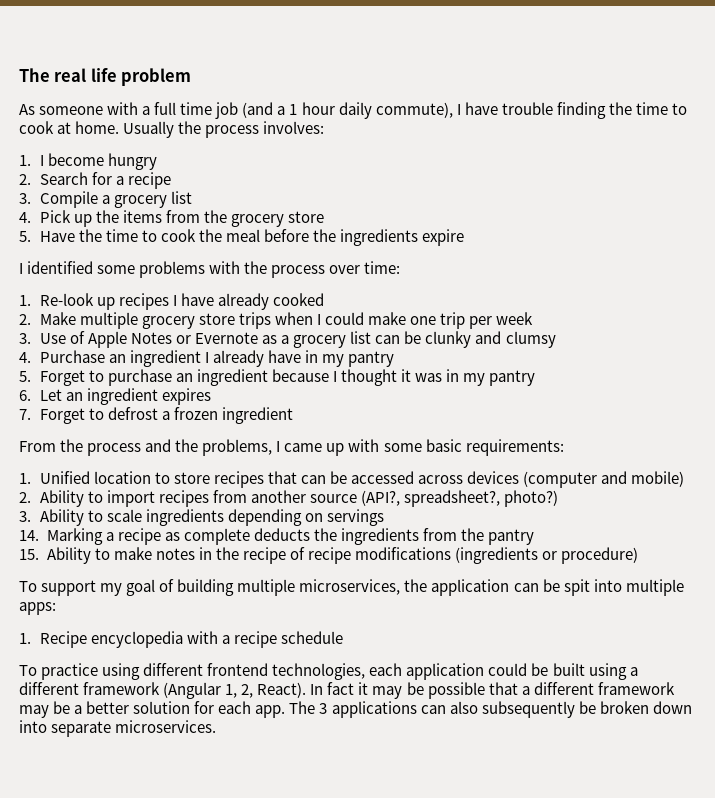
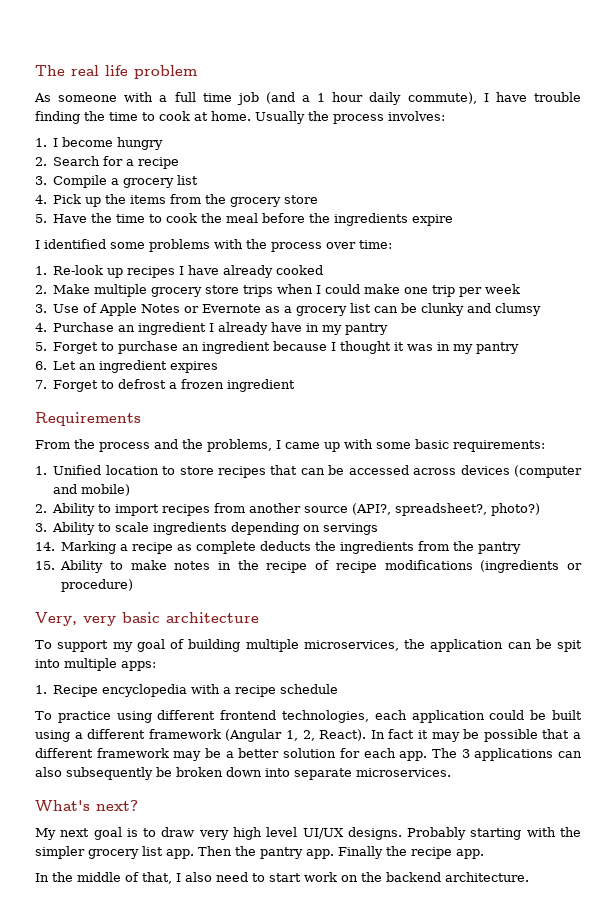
+ Requirements
+ Very, very basic architecture
+ What's next?
+ My next goal is to draw very high level UI/UX designs. Probably starting with the simpler grocery list app. Then the pantry app. Finally the recipe app.
+ In the middle of that, I also need to start work on the backend architecture.

